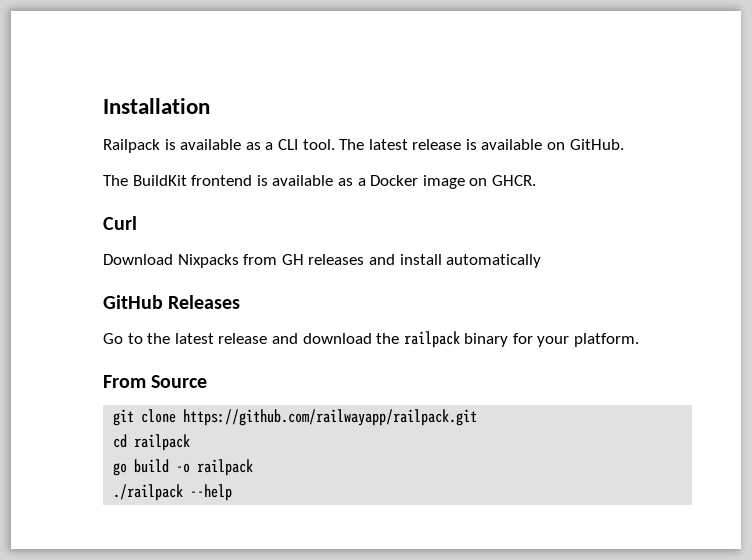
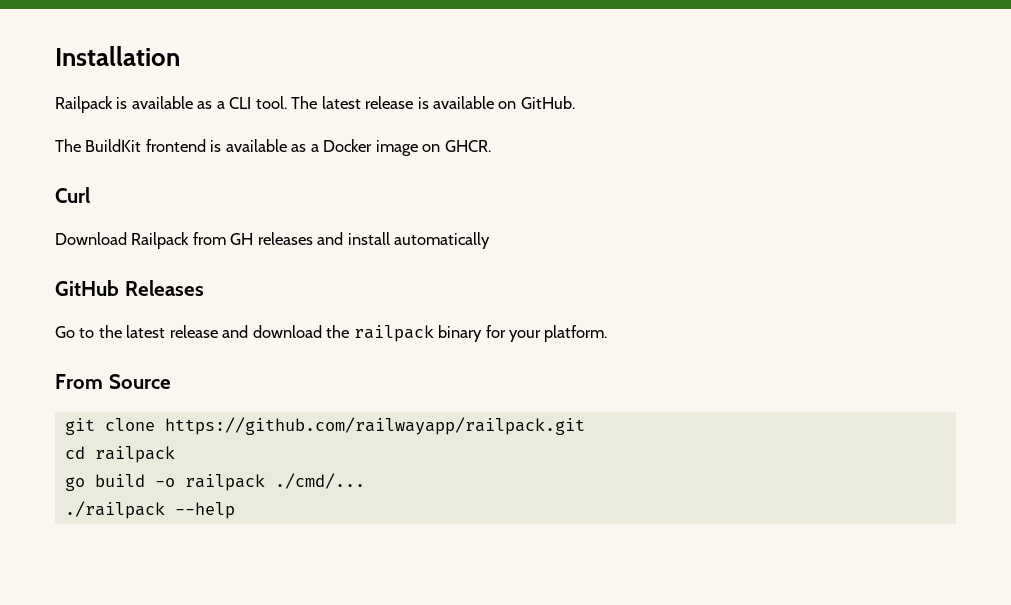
- Download Nixpacks from GH releases and install automatically
+ Download Railpack from GH releases and install automatically
- go build -o railpack
+ go build -o railpack ./cmd/...

